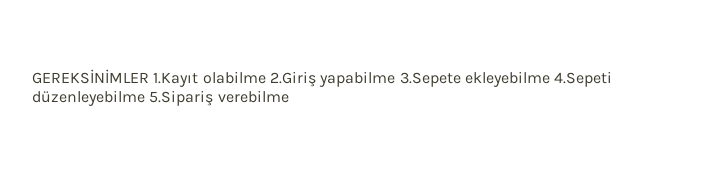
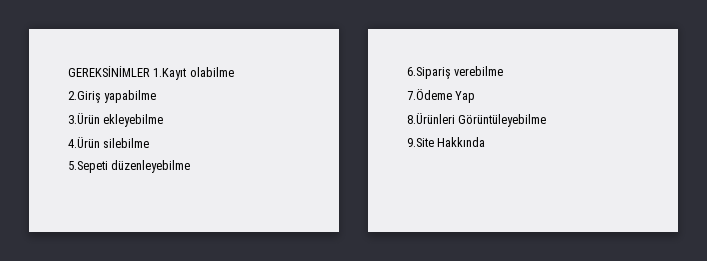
- GEREKSİNİMLER 1.Kayıt olabilme 2.Giriş yapabilme 3.Sepete ekleyebilme 4.Sepeti düzenleyebilme 5.Sipariş verebilme
+ GEREKSİNİMLER 1.Kayıt olabilme
+ 2.Giriş yapabilme
+ 3.Ürün ekleyebilme
+ 4.Ürün silebilme
+ 5.Sepeti düzenleyebilme
+ 6.Sipariş verebilme
+ 7.Ödeme Yap
+ 8.Ürünleri Görüntüleyebilme
+ 9.Site Hakkında

